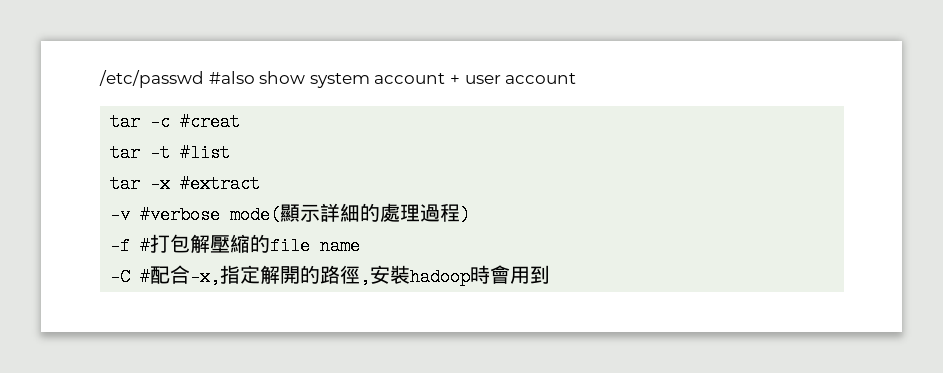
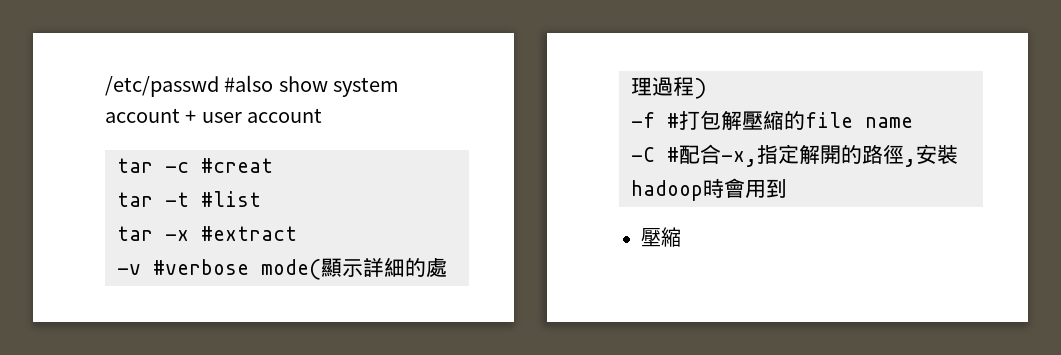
  -C #配合-x,指定解開的路徑,安裝hadoop時會用到
+ 壓縮

